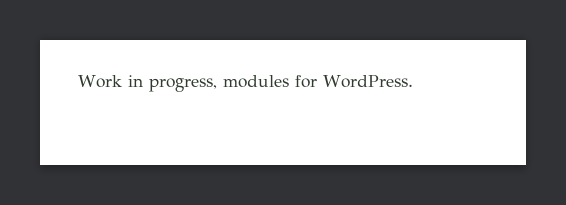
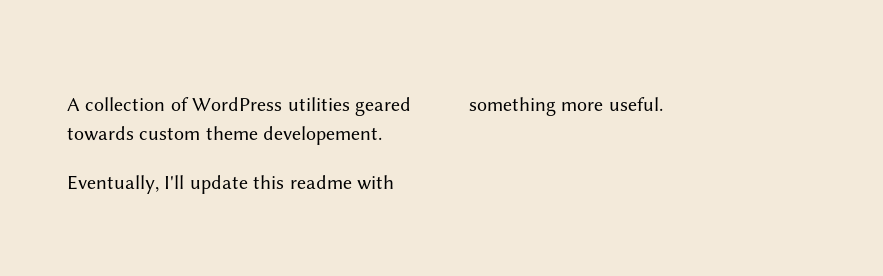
- Work in progress, modules for WordPress.
+ A collection of WordPress utilities geared towards custom theme developement.
+ Eventually, I'll update this readme with something more useful.

